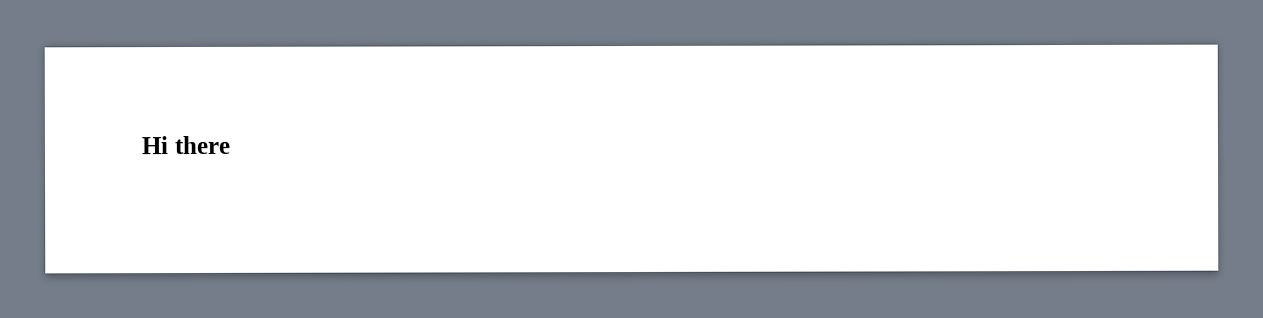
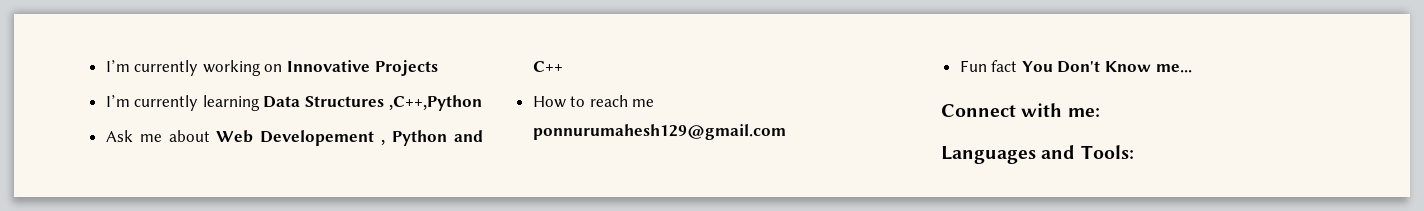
- Hi there
+ I’m currently working on Innovative Projects
+ I’m currently learning Data Structures ,C++,Python
+ Ask me about Web Developement , Python and C++
+ How to reach me ponnurumahesh129@gmail.com
+ Fun fact You Don't Know me...
+ Connect with me:
+ Languages and Tools:

